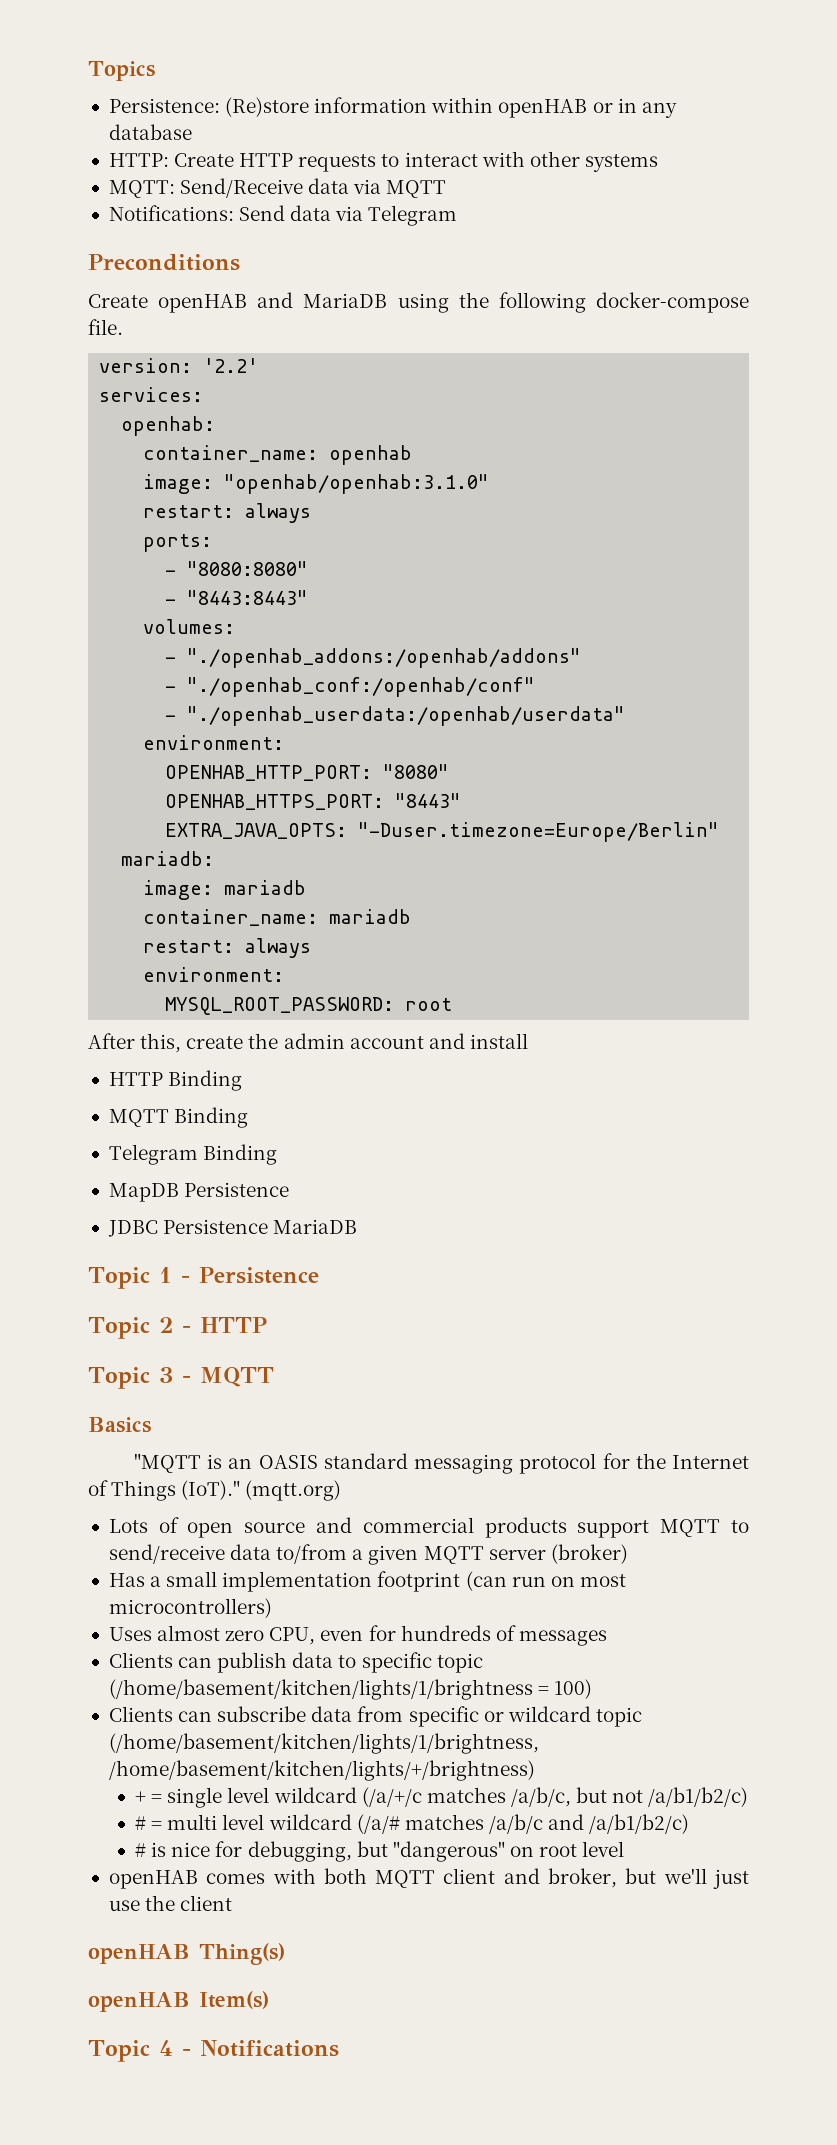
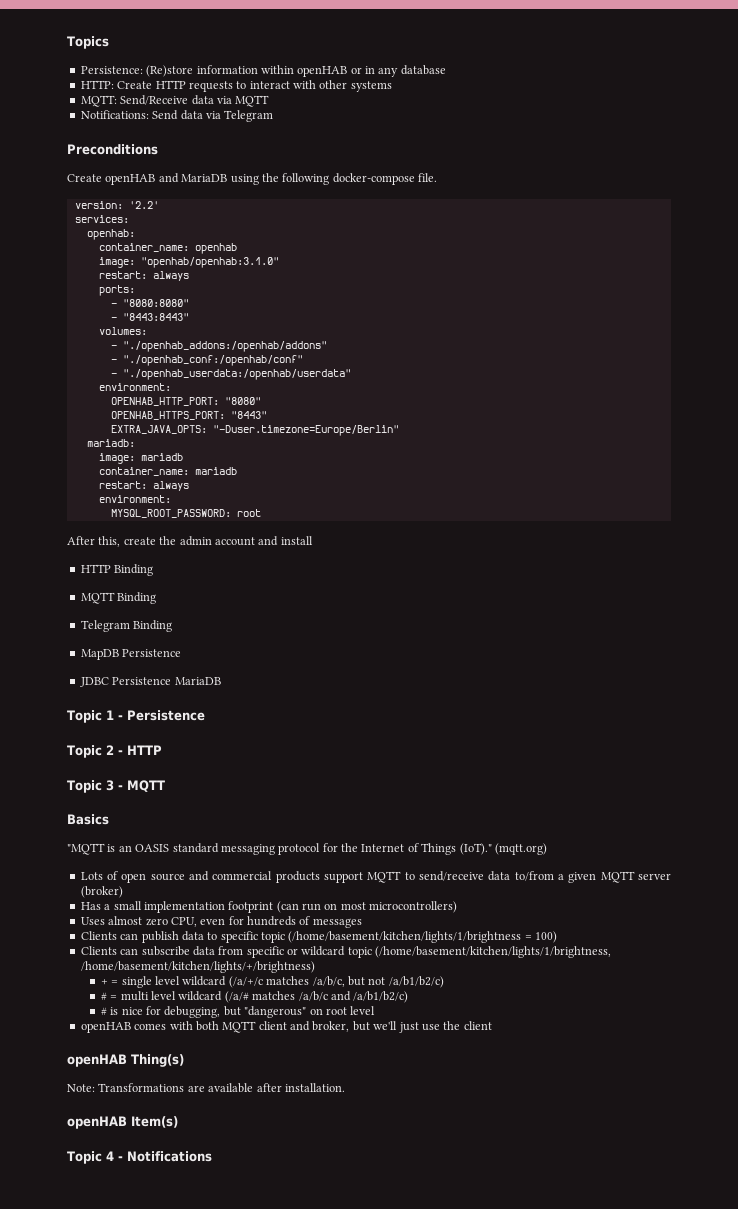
+ Note: Transformations are available after installation.

